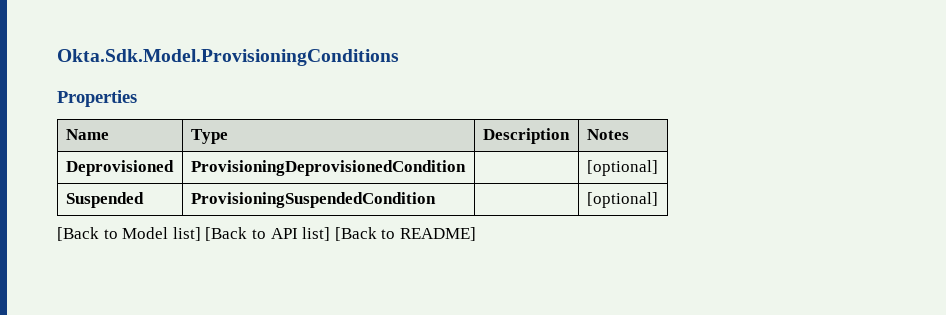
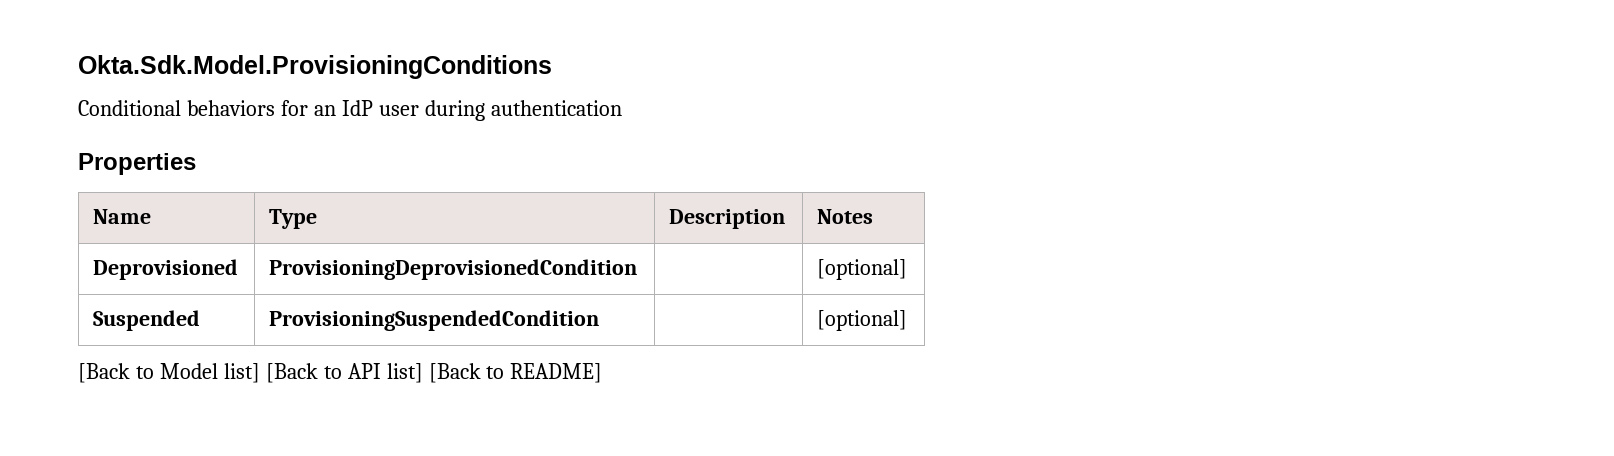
+ Conditional behaviors for an IdP user during authentication

